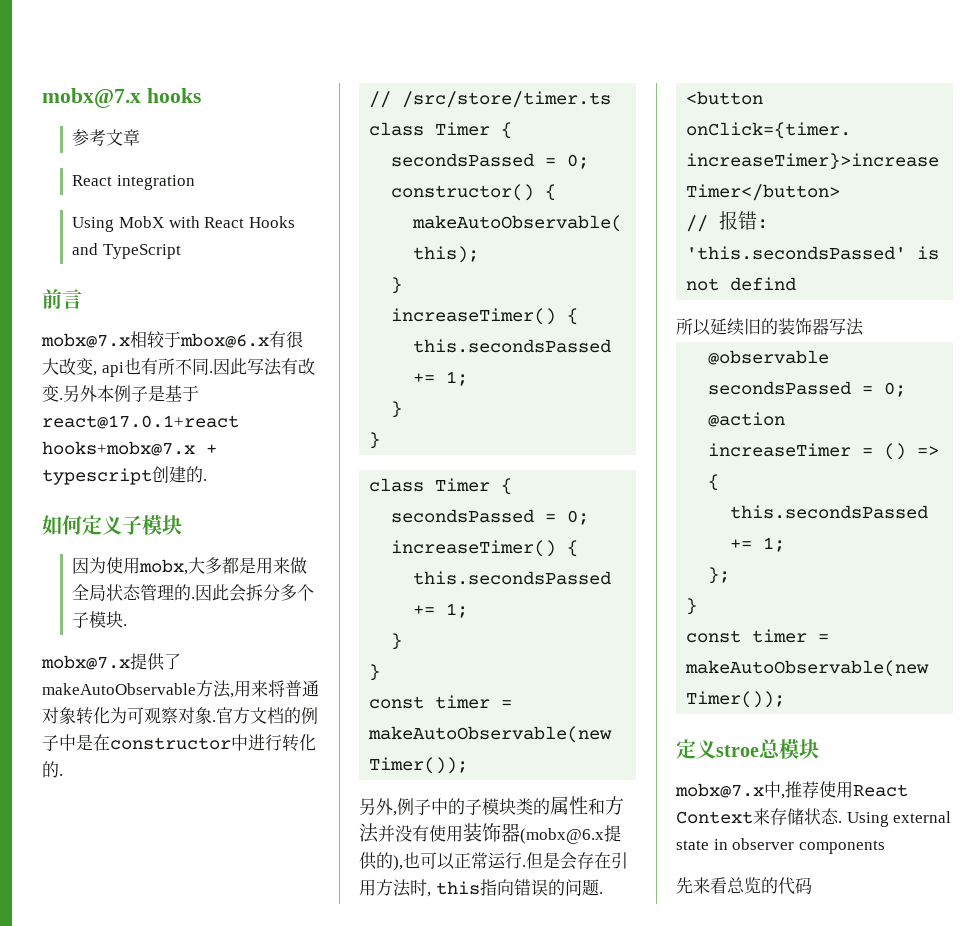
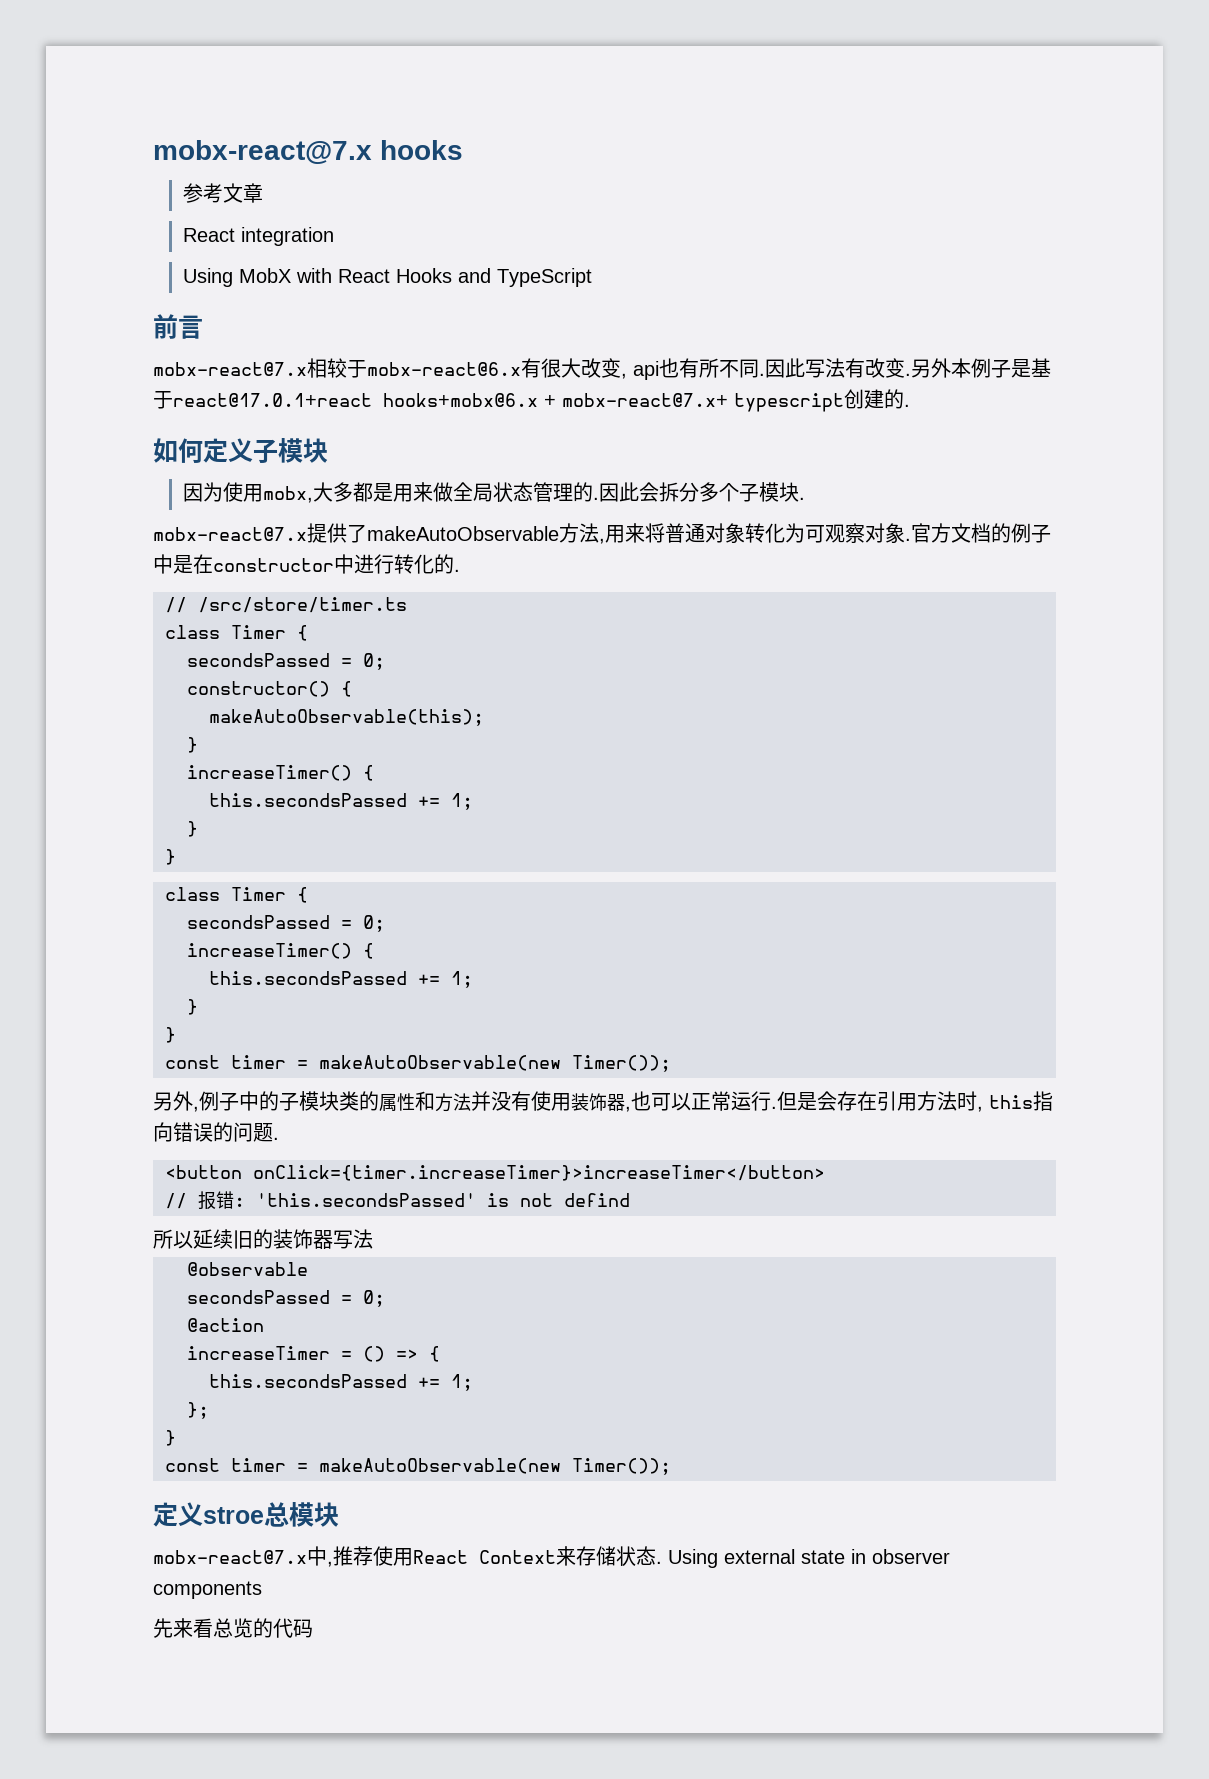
- mobx@7.x hooks
+ mobx-react@7.x hooks
- mobx@7.x相较于mbox@6.x有很大改变, api也有所不同.
+ mobx-react@7.x相较于mobx-react@6.x有很大改变, api也有所不同.
- 另外本例子是基于react@17.0.1+react hooks+mobx@7.x + typescript创建的.
+ 另外本例子是基于react@17.0.1+react hooks+mobx@6.x + mobx-react@7.x+ typescript创建的.
- mobx@7.x提供了makeAutoObservable方法,用来将普通对象转化为可观察对象.
+ mobx-react@7.x提供了makeAutoObservable方法,用来将普通对象转化为可观察对象.
- 另外,例子中的子模块类的属性和方法并没有使用装饰器(mobx@6.x提供的),也可以正常运行.
+ 另外,例子中的子模块类的属性和方法并没有使用装饰器,也可以正常运行.
- mobx@7.x中,推荐使用React Context来存储状态.
+ mobx-react@7.x中,推荐使用React Context来存储状态.

